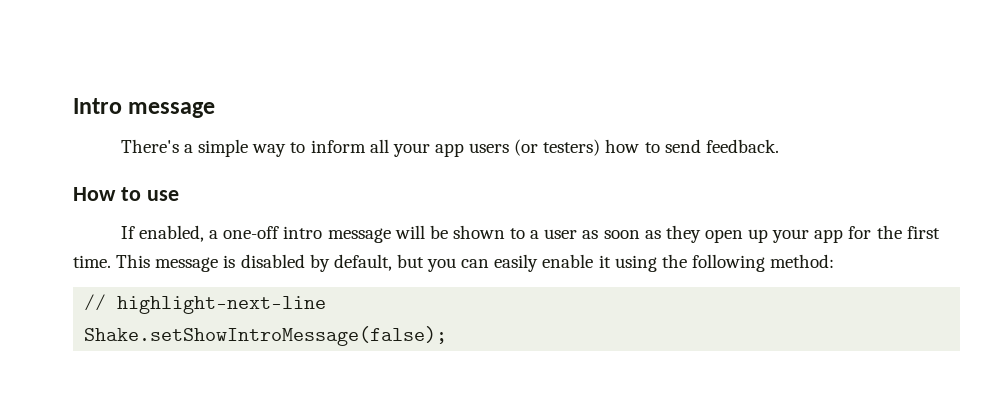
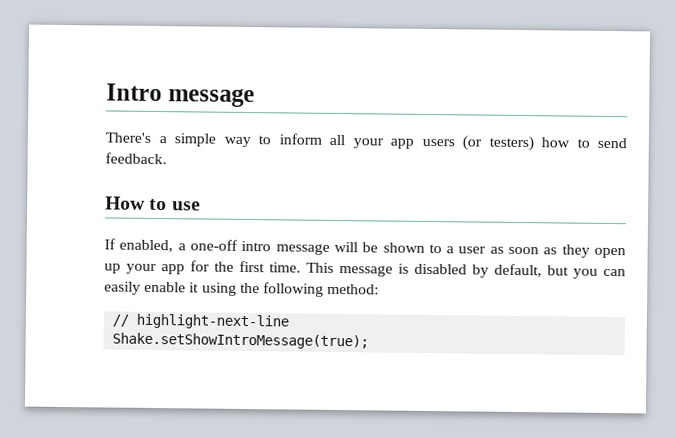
- Shake.setShowIntroMessage(false);
+ Shake.setShowIntroMessage(true);

